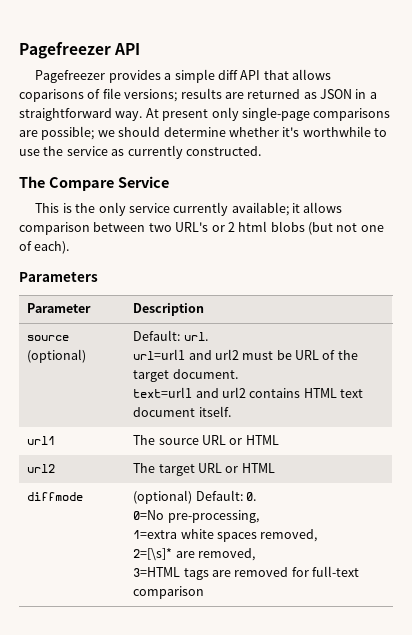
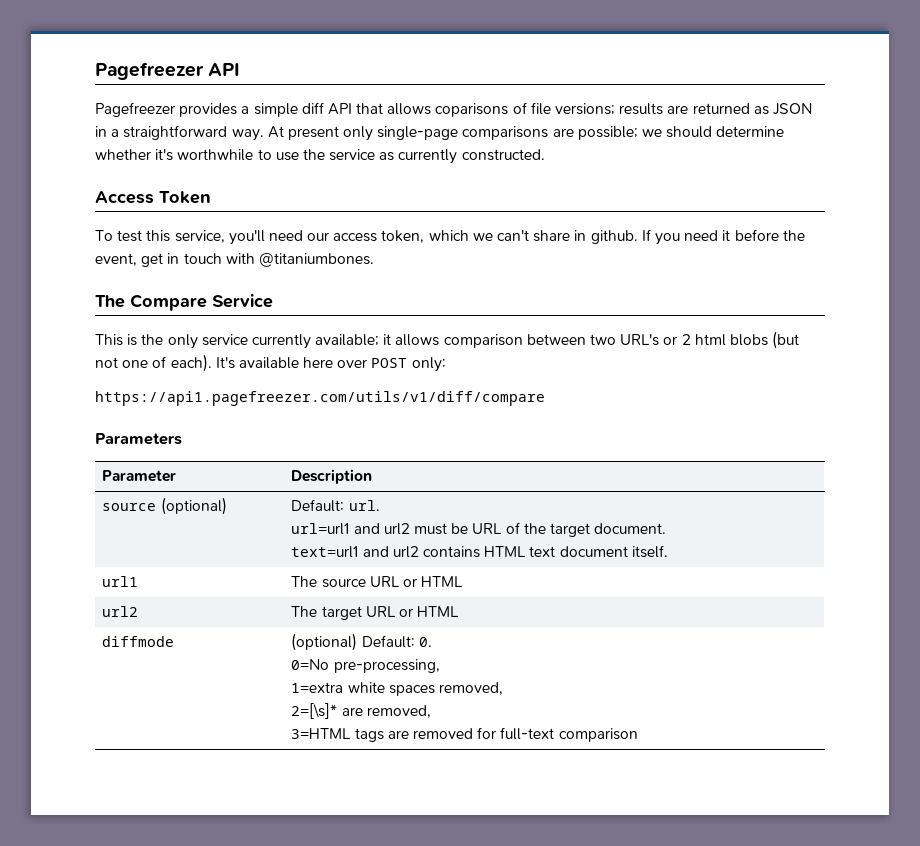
+ Access Token
+ To test this service, you'll need our access token, which we can't share in github. If you need it before the event, get in touch with @titaniumbones.
+ It's available here over POST only:
+ https://api1.pagefreezer.com/utils/v1/diff/compare

